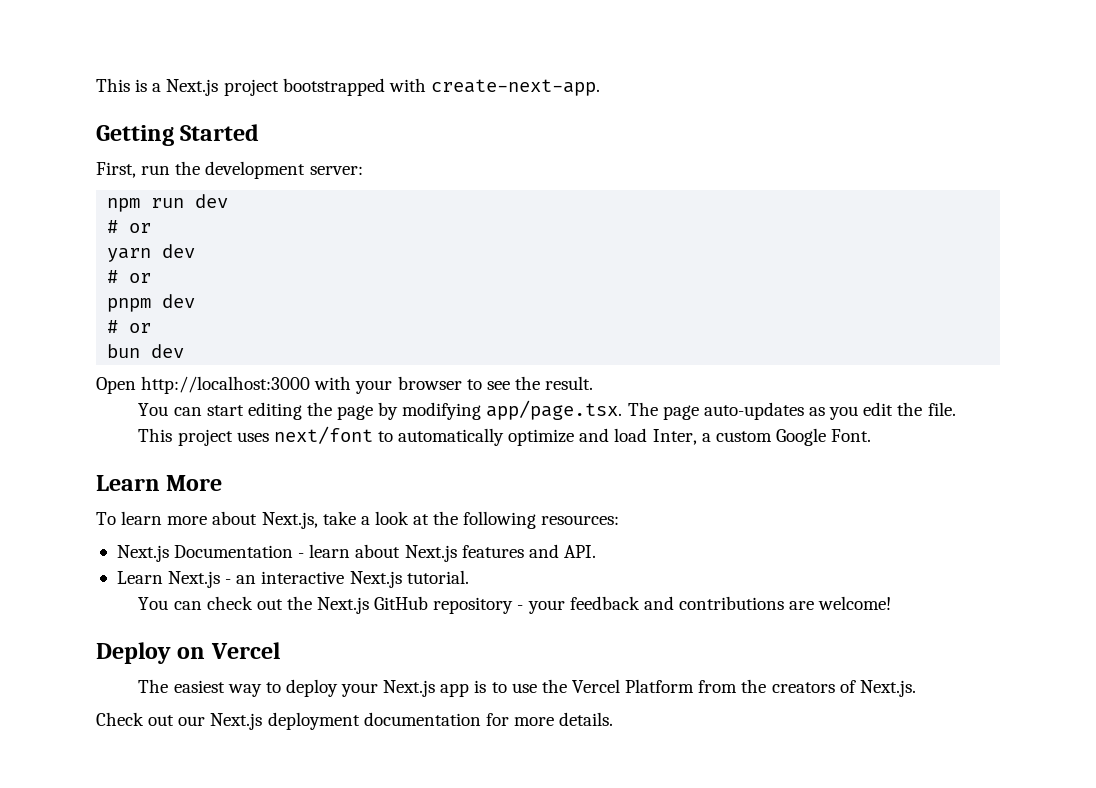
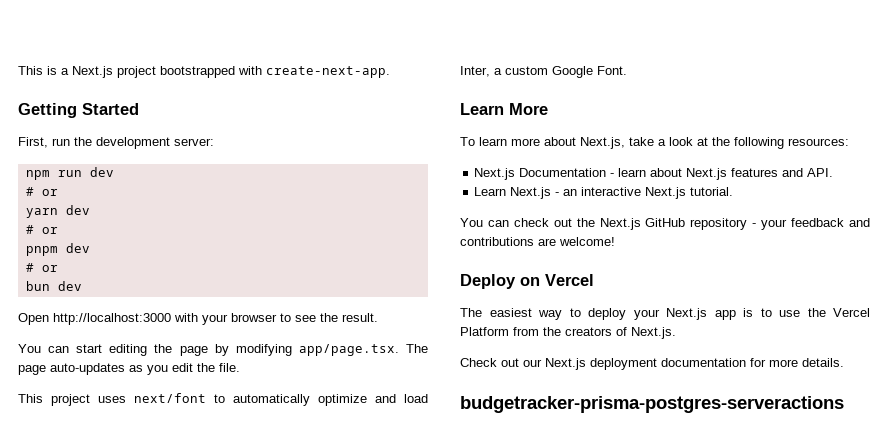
+ budgetracker-prisma-postgres-serveractions

